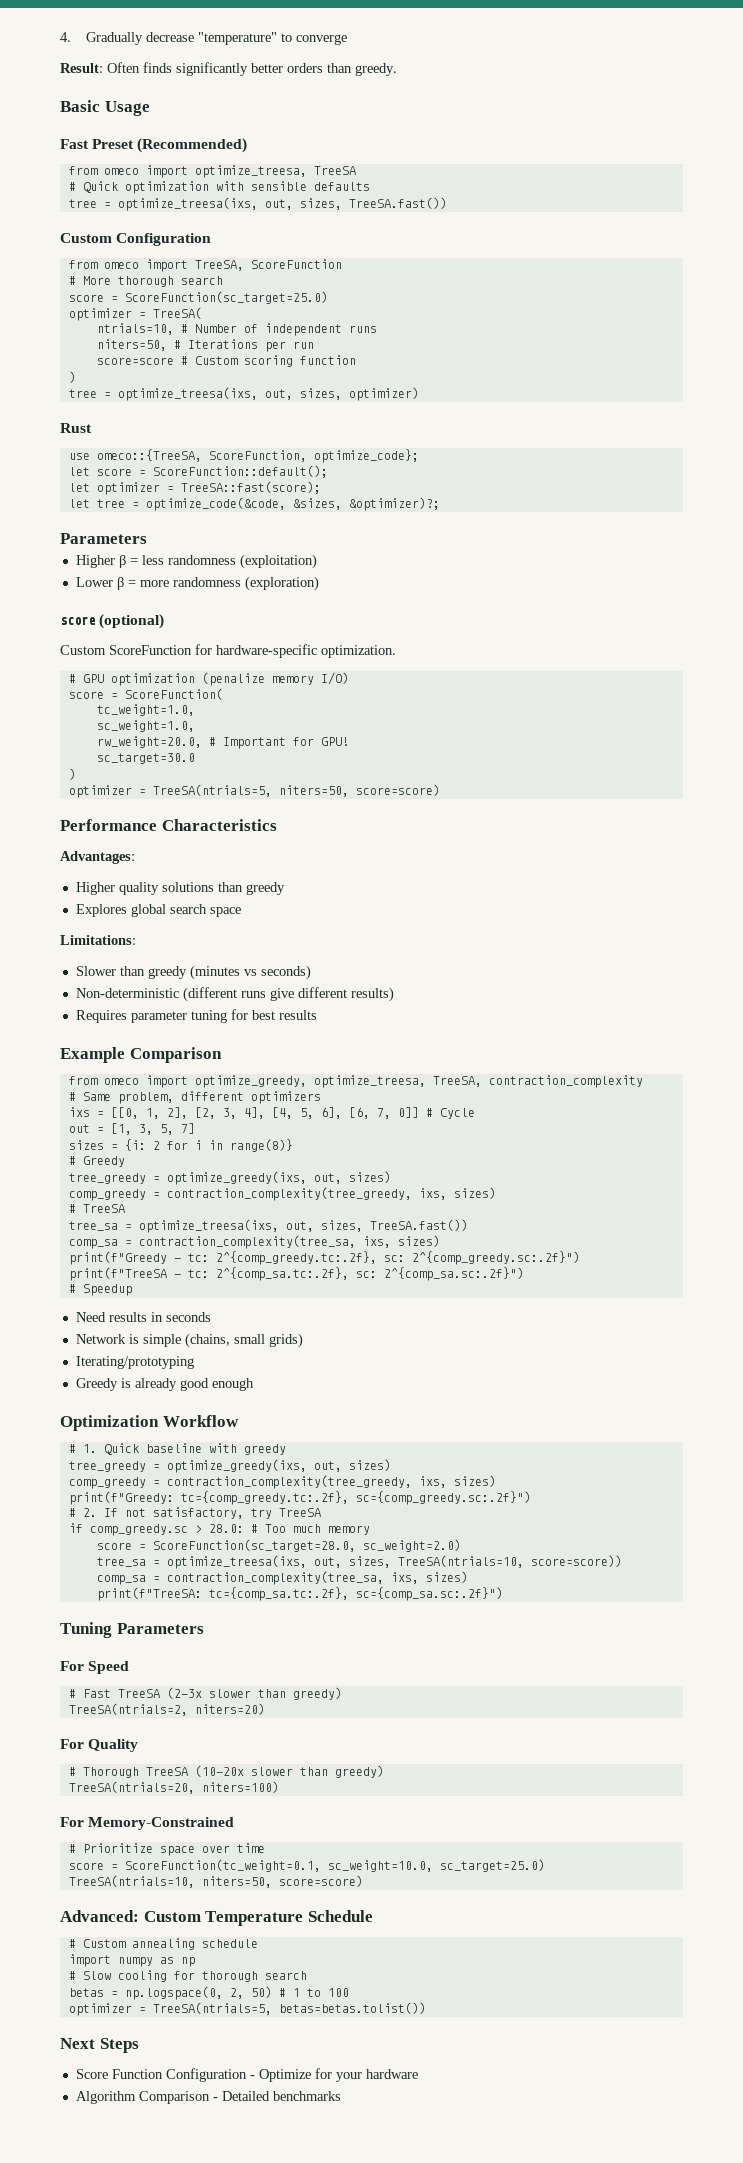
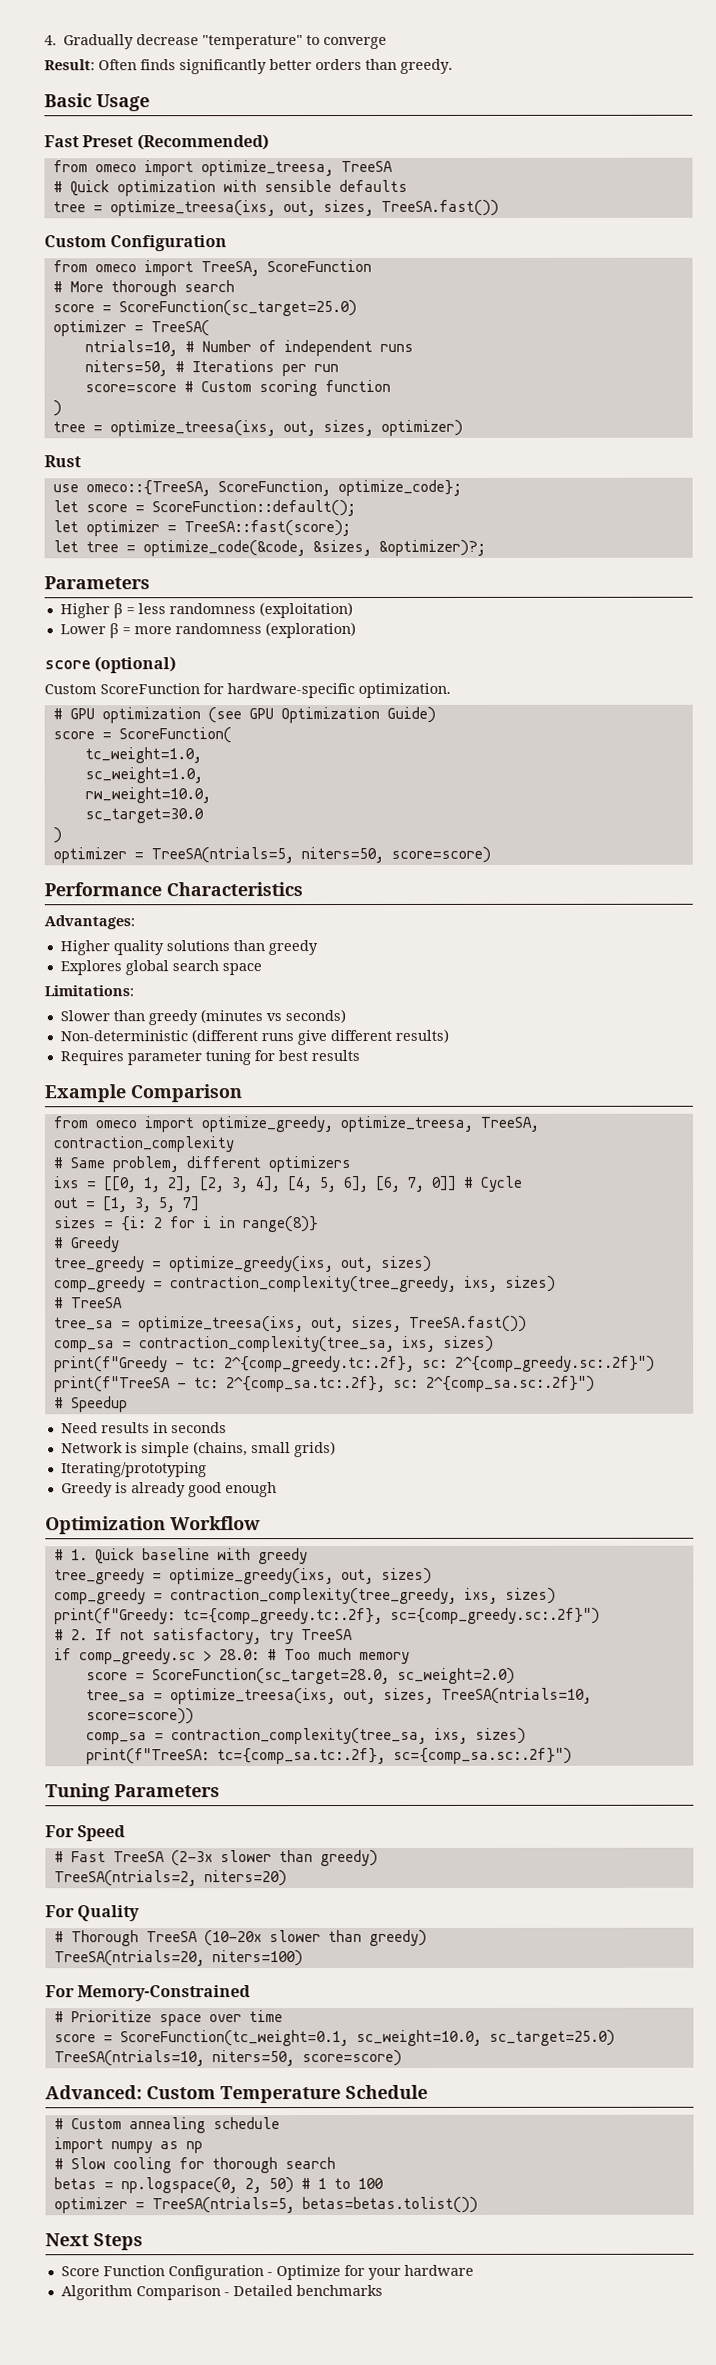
- # GPU optimization (penalize memory I/O)
+ # GPU optimization (see GPU Optimization Guide)
- rw_weight=20.0, # Important for GPU!
+ rw_weight=10.0,

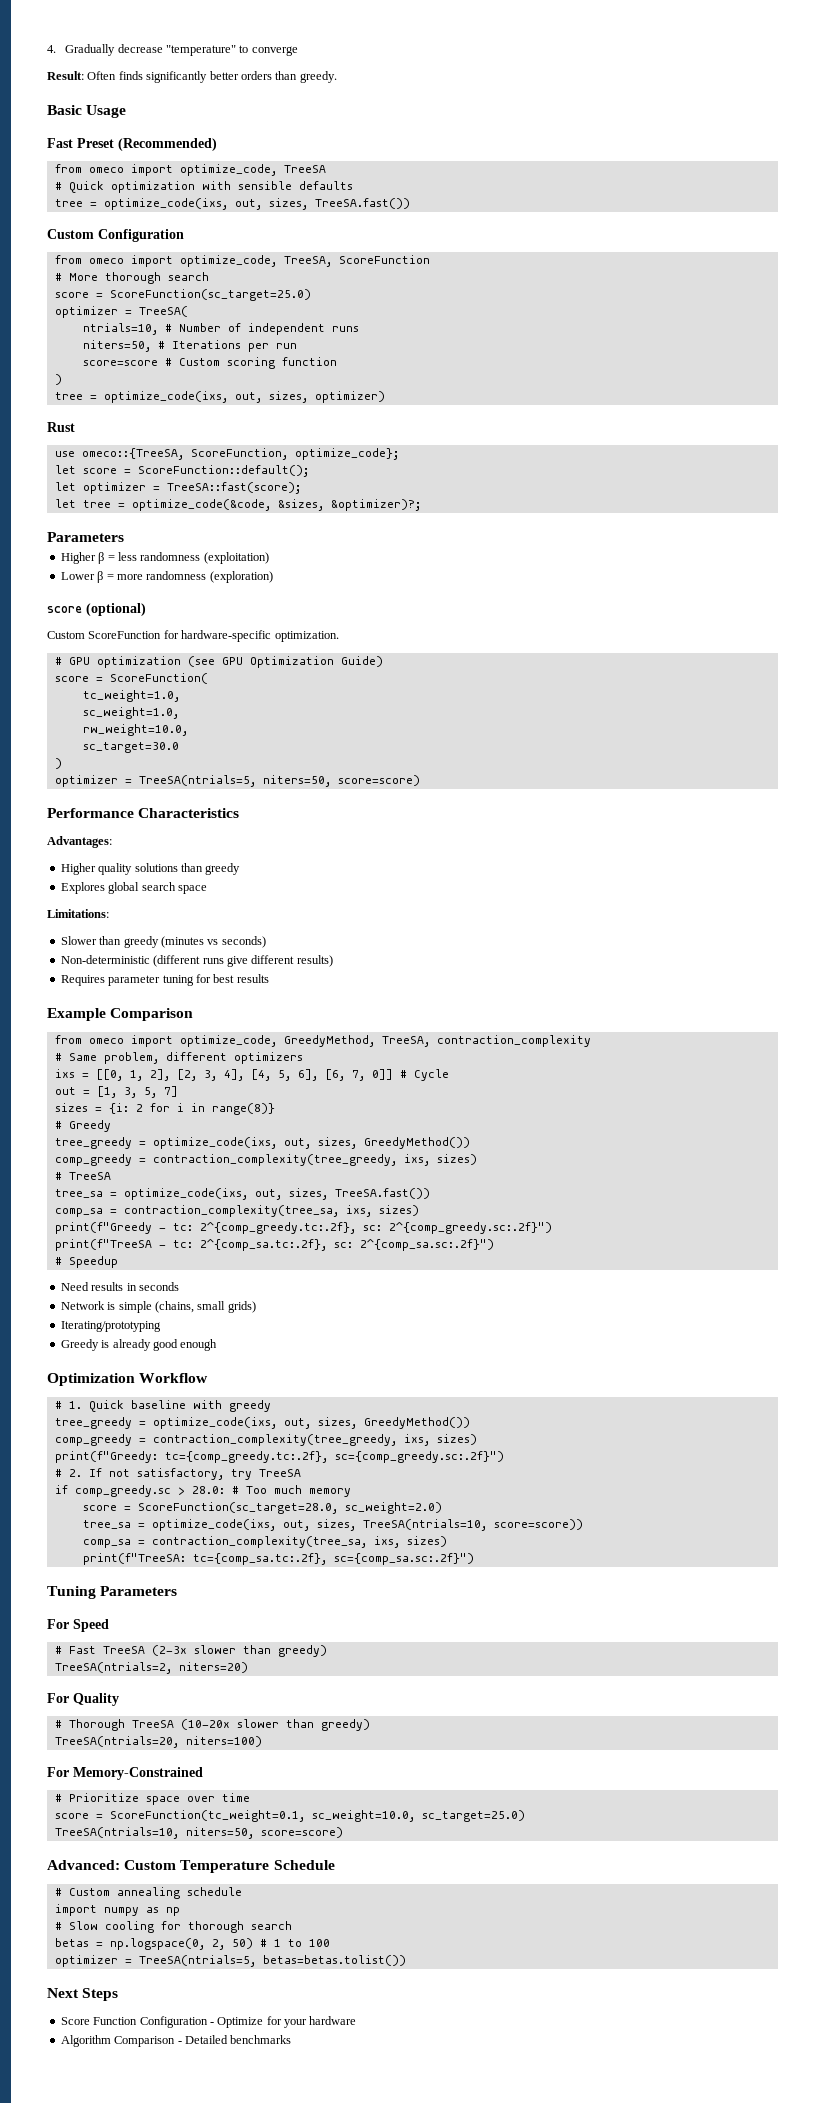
- from omeco import optimize_treesa, TreeSA
+ from omeco import optimize_code, TreeSA
- tree = optimize_treesa(ixs, out, sizes, TreeSA.fast())
+ tree = optimize_code(ixs, out, sizes, TreeSA.fast())
- from omeco import TreeSA, ScoreFunction
+ from omeco import optimize_code, TreeSA, ScoreFunction
- tree = optimize_treesa(ixs, out, sizes, optimizer)
+ tree = optimize_code(ixs, out, sizes, optimizer)
- from omeco import optimize_greedy, optimize_treesa, TreeSA, contraction_complexity
+ from omeco import optimize_code, GreedyMethod, TreeSA, contraction_complexity
  # Greedy
- tree_greedy = optimize_greedy(ixs, out, sizes)
+ tree_greedy = optimize_code(ixs, out, sizes, GreedyMethod())
- tree_sa = optimize_treesa(ixs, out, sizes, TreeSA.fast())
+ tree_sa = optimize_code(ixs, out, sizes, TreeSA.fast())
  # 1. Quick baseline with greedy
- tree_greedy = optimize_greedy(ixs, out, sizes)
+ tree_greedy = optimize_code(ixs, out, sizes, GreedyMethod())
- tree_sa = optimize_treesa(ixs, out, sizes, TreeSA(ntrials=10, score=score))
+ tree_sa = optimize_code(ixs, out, sizes, TreeSA(ntrials=10, score=score))

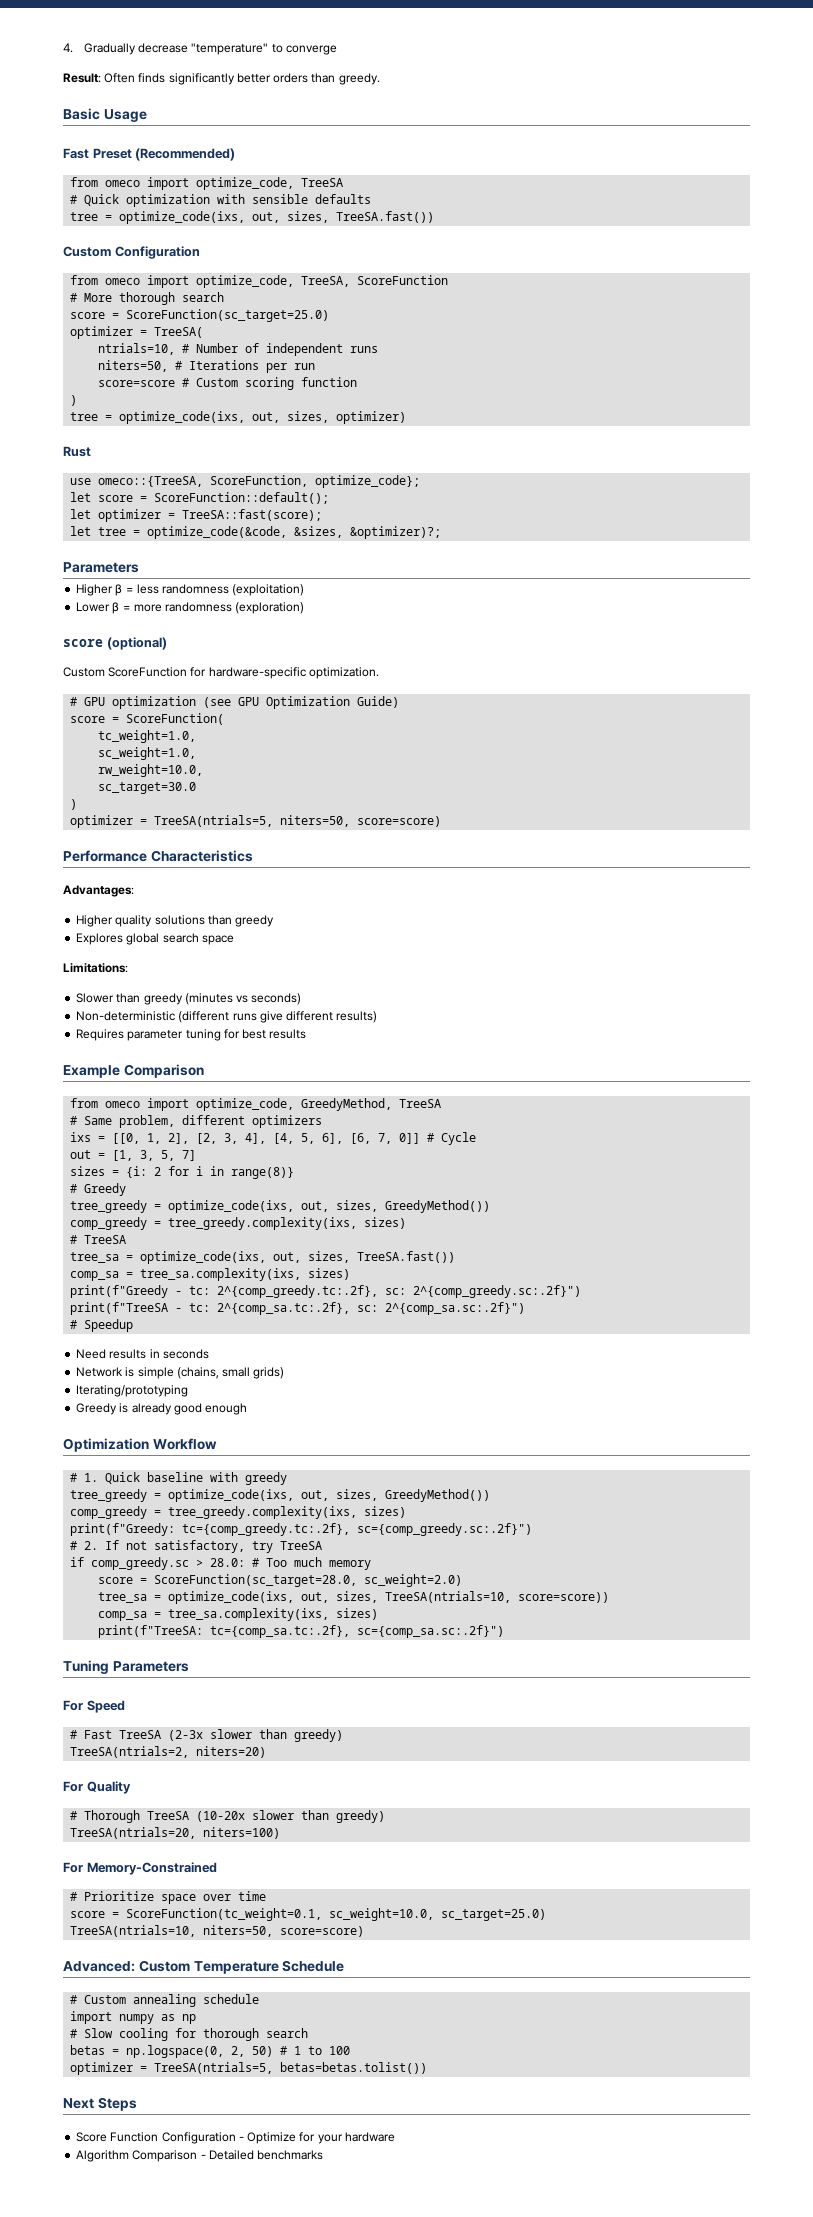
- from omeco import optimize_code, GreedyMethod, TreeSA, contraction_complexity
+ from omeco import optimize_code, GreedyMethod, TreeSA
  # Greedy
  tree_greedy = optimize_code(ixs, out, sizes, GreedyMethod())
- comp_greedy = contraction_complexity(tree_greedy, ixs, sizes)
+ comp_greedy = tree_greedy.complexity(ixs, sizes)
  tree_sa = optimize_code(ixs, out, sizes, TreeSA.fast())
- comp_sa = contraction_complexity(tree_sa, ixs, sizes)
+ comp_sa = tree_sa.complexity(ixs, sizes)
  # 1. Quick baseline with greedy
  tree_greedy = optimize_code(ixs, out, sizes, GreedyMethod())
- comp_greedy = contraction_complexity(tree_greedy, ixs, sizes)
+ comp_greedy = tree_greedy.complexity(ixs, sizes)
  tree_sa = optimize_code(ixs, out, sizes, TreeSA(ntrials=10, score=score))
- comp_sa = contraction_complexity(tree_sa, ixs, sizes)
+ comp_sa = tree_sa.complexity(ixs, sizes)

